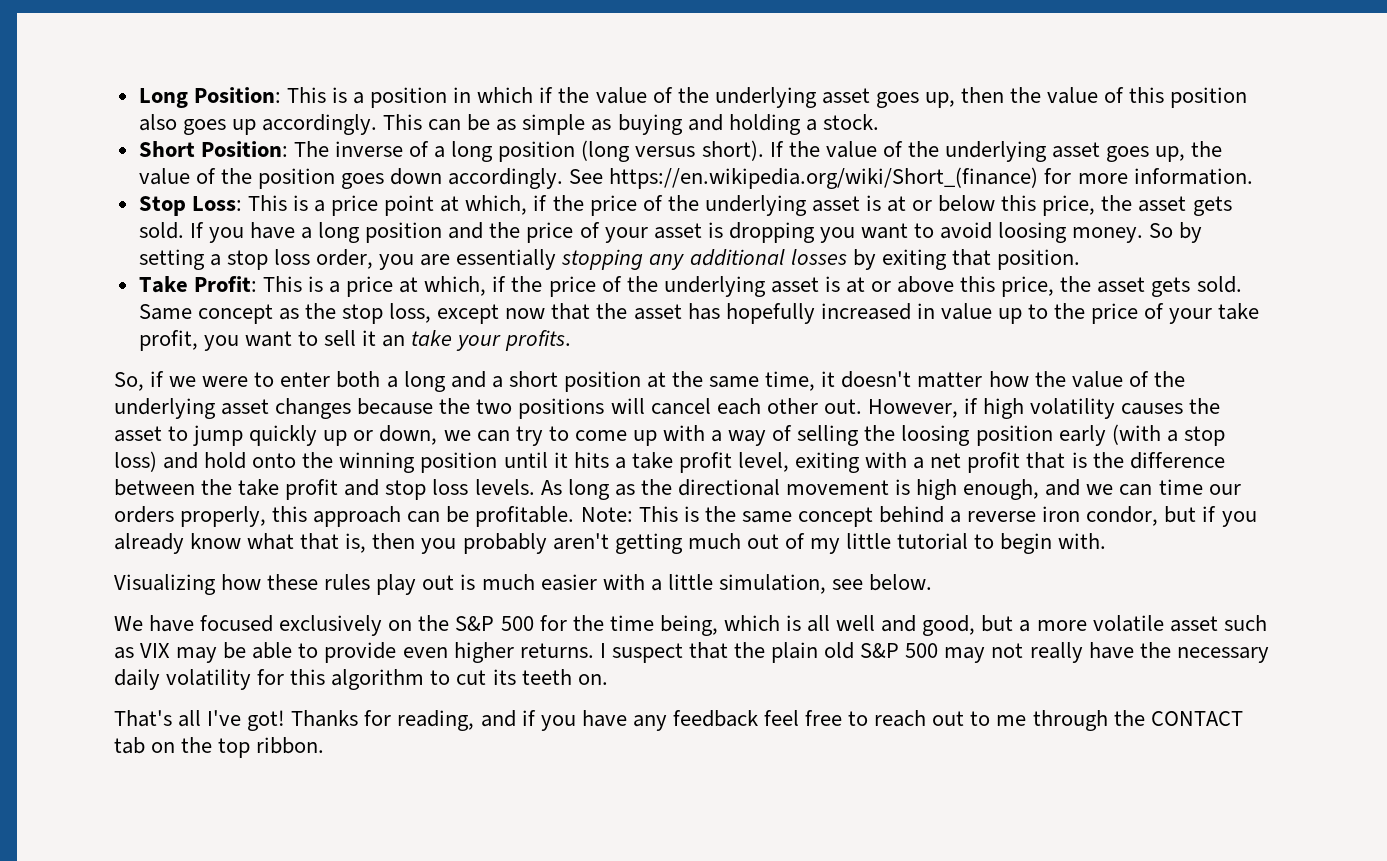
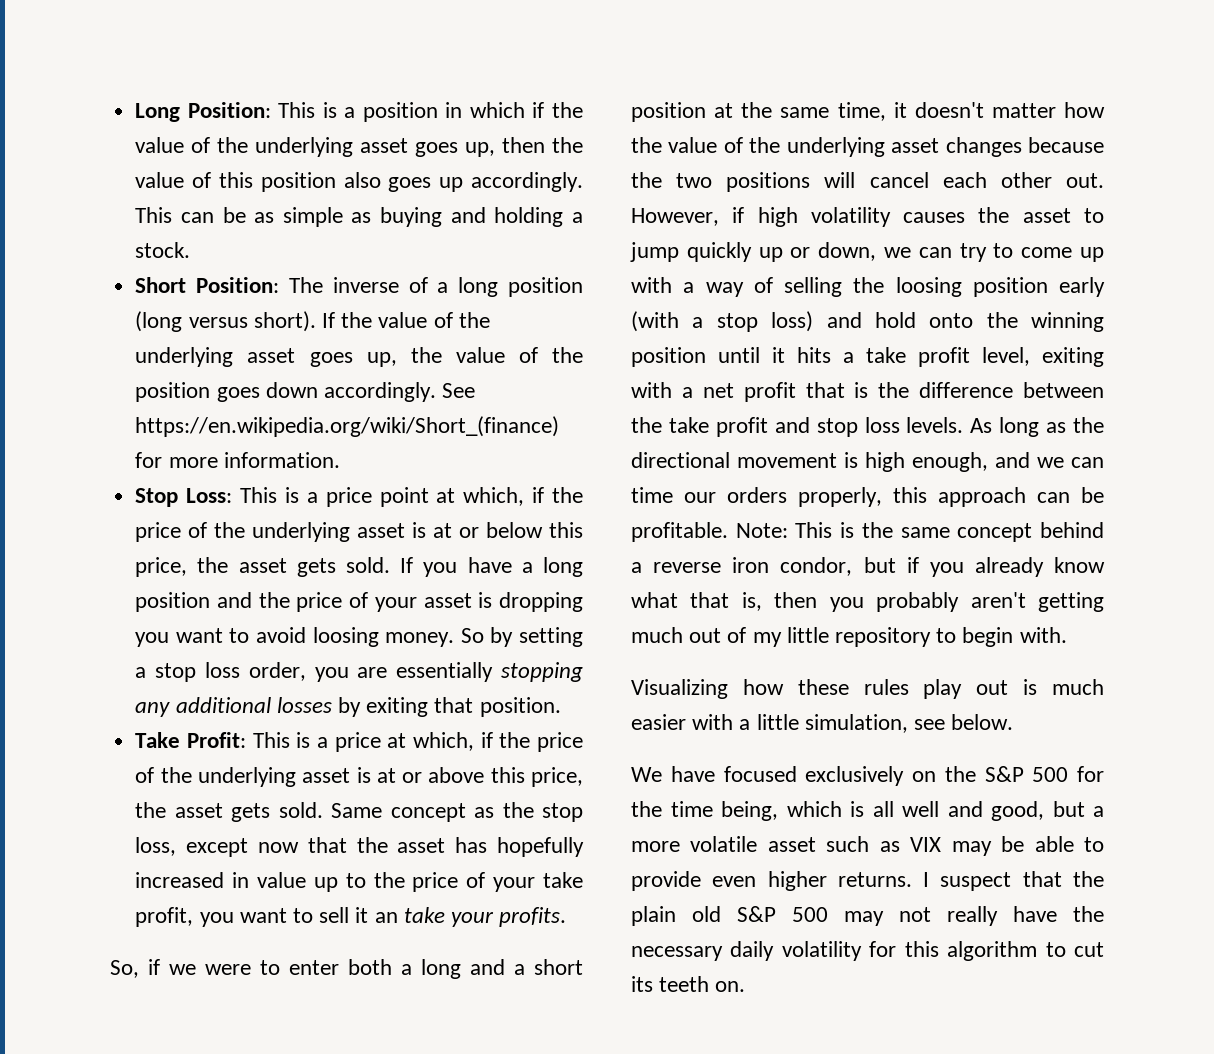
- Note: This is the same concept behind a reverse iron condor, but if you already know what that is, then you probably aren't getting much out of my little tutorial to begin with.
+ Note: This is the same concept behind a reverse iron condor, but if you already know what that is, then you probably aren't getting much out of my little repository to begin with.
- That's all I've got! Thanks for reading, and if you have any feedback feel free to reach out to me through the CONTACT tab on the top ribbon.

